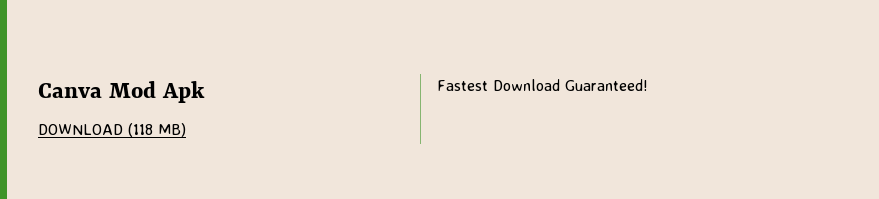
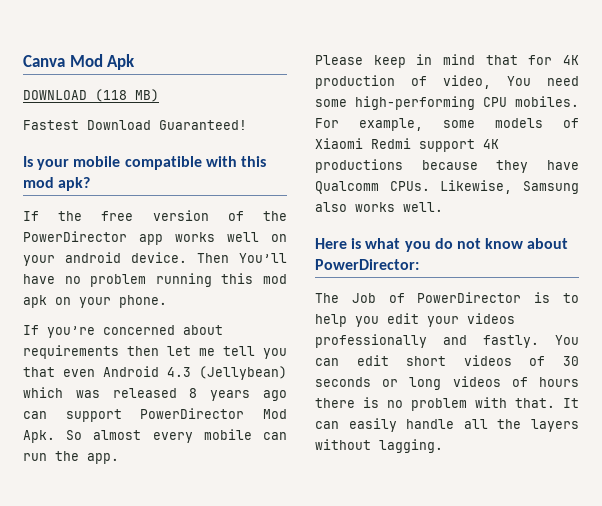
+ Is your mobile compatible with this mod apk?
+ If the free version of the PowerDirector app works well on your android device. Then You’ll have no problem running this mod apk on your phone.
+ If you’re concerned about requirements then let me tell you that even Android 4.3 (Jellybean) which was released 8 years ago can support PowerDirector Mod Apk. So almost every mobile can run the app.
+ Please keep in mind that for 4K production of video, You need some high-performing CPU mobiles. For example, some models of Xiaomi Redmi support 4K productions because they have Qualcomm CPUs. Likewise, Samsung also works well.
+ Here is what you do not know about PowerDirector:
+ The Job of PowerDirector is to help you edit your videos professionally and fastly. You can edit short videos of 30 seconds or long videos of hours there is no problem with that. It can easily handle all the layers without lagging.

